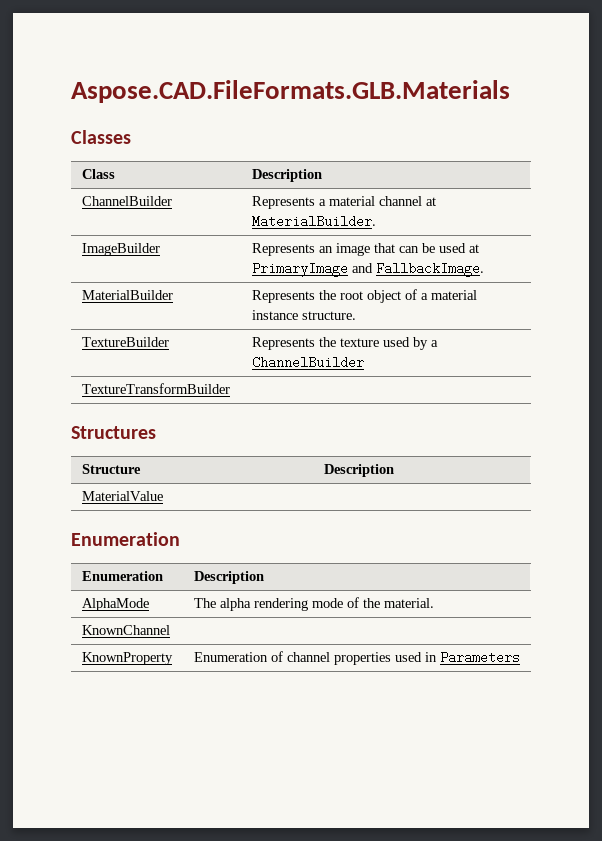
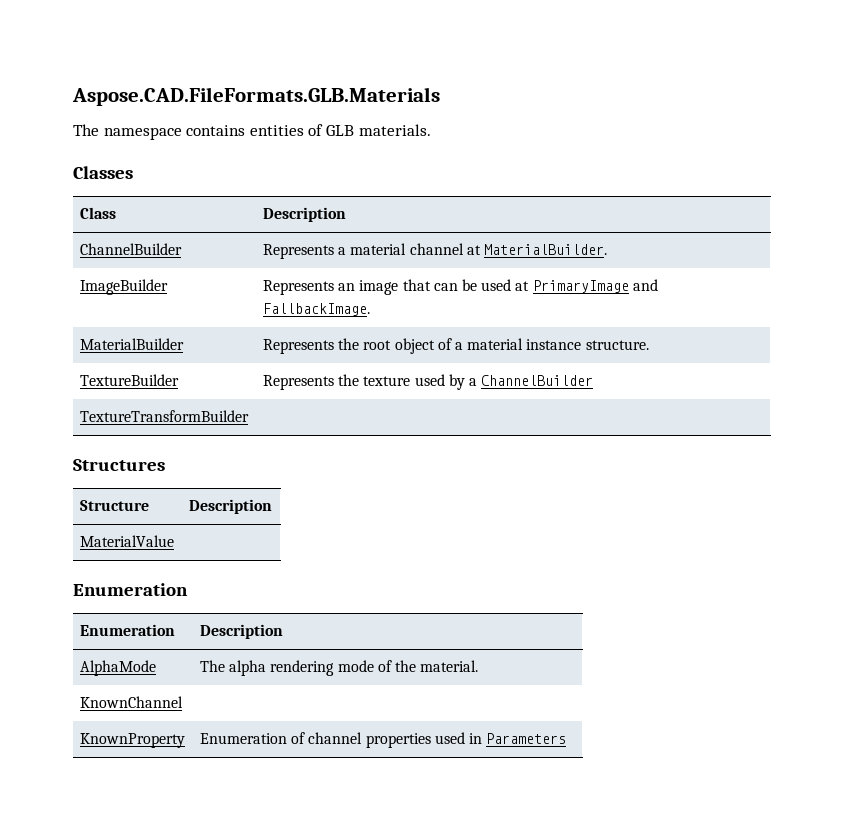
+ The namespace contains entities of GLB materials.

